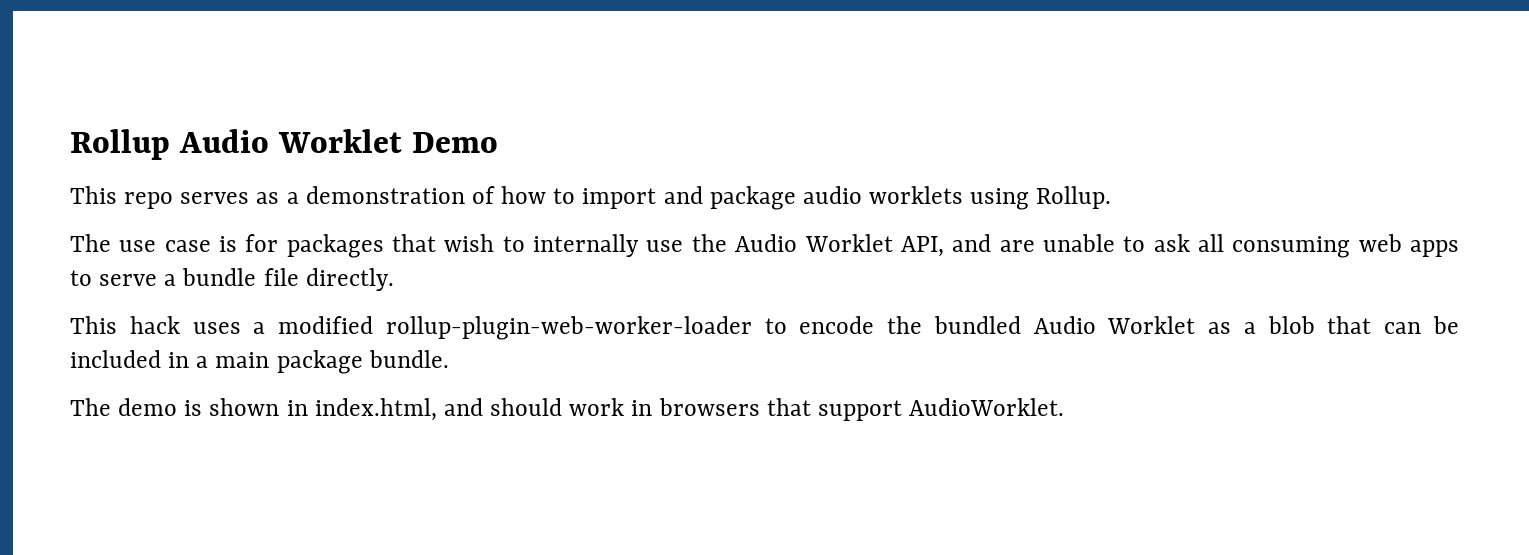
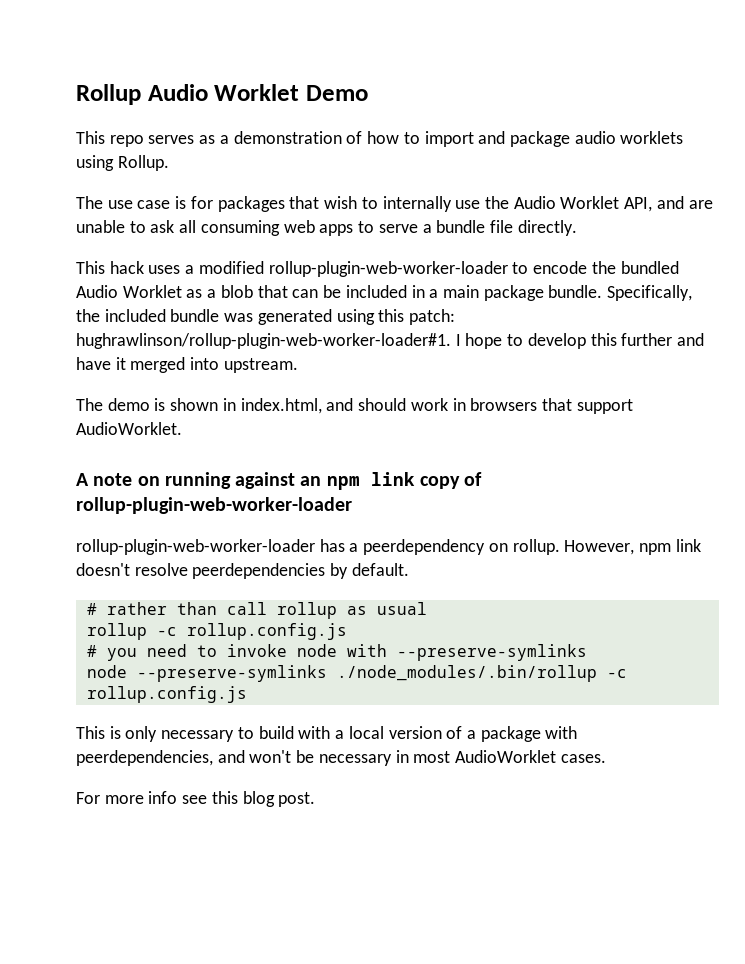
+ Specifically, the included bundle was generated using this patch: hughrawlinson/rollup-plugin-web-worker-loader#1. I hope to develop this further and have it merged into upstream.
+ A note on running against an npm link copy of rollup-plugin-web-worker-loader
+ rollup-plugin-web-worker-loader has a peerdependency on rollup. However, npm link doesn't resolve peerdependencies by default.
+ # rather than call rollup as usual
+ rollup -c rollup.config.js
+ # you need to invoke node with --preserve-symlinks
+ node --preserve-symlinks ./node_modules/.bin/rollup -c rollup.config.js
+ This is only necessary to build with a local version of a package with peerdependencies, and won't be necessary in most AudioWorklet cases.
+ For more info see this blog post.

